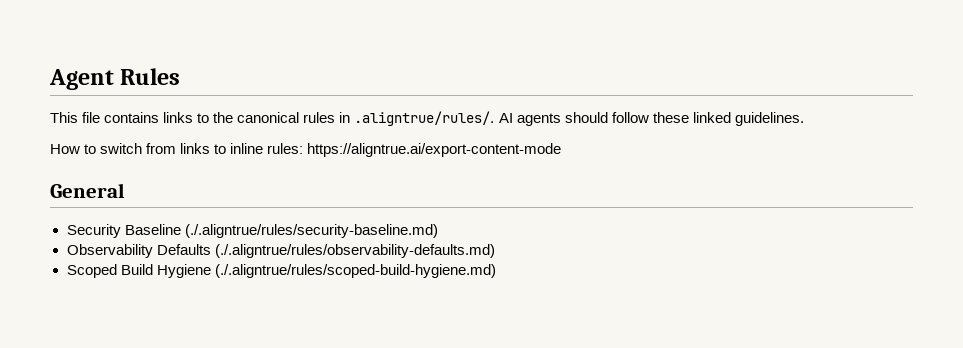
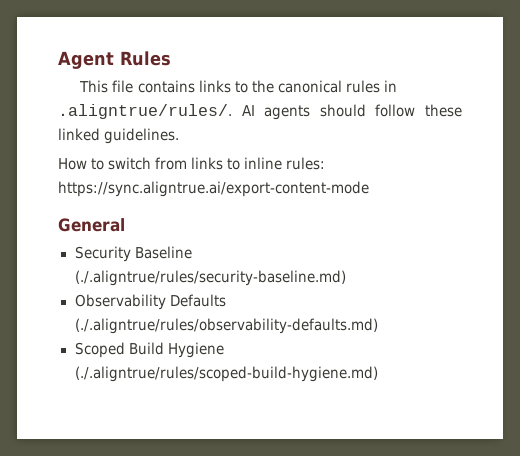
- How to switch from links to inline rules: https://aligntrue.ai/export-content-mode
+ How to switch from links to inline rules: https://sync.aligntrue.ai/export-content-mode

